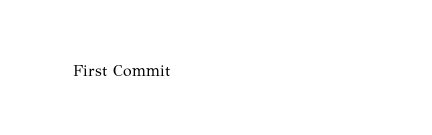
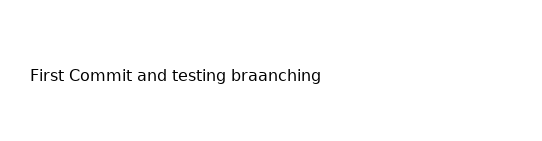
- First Commit
+ First Commit and testing braanching

